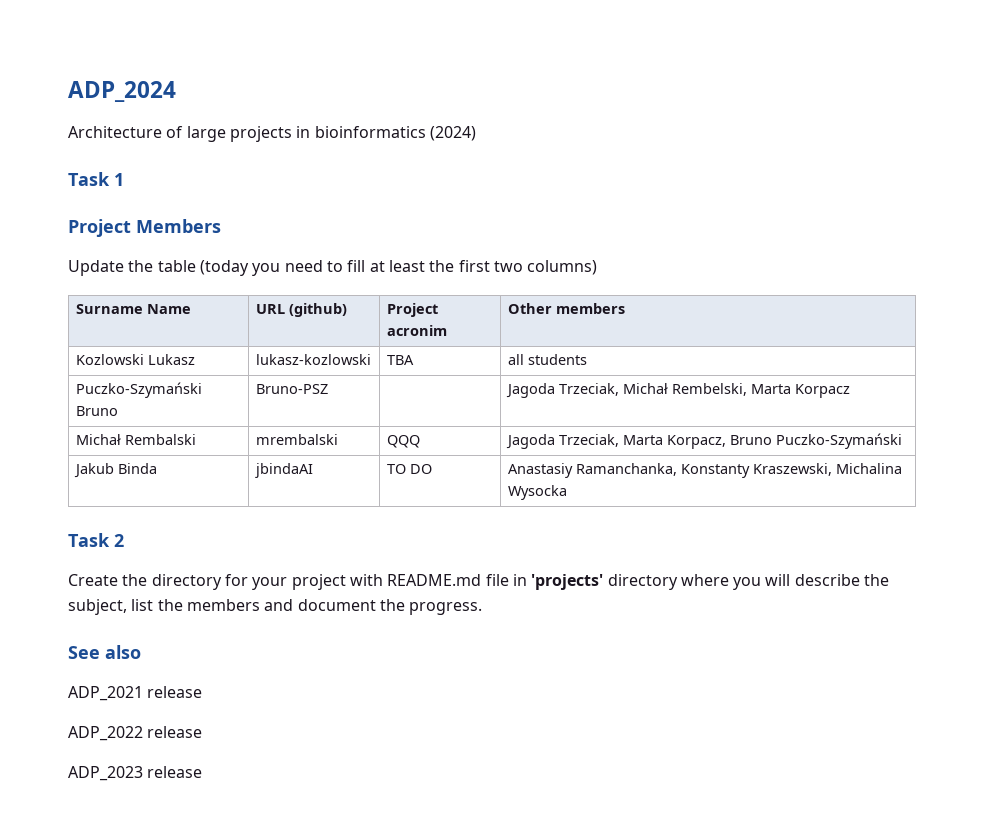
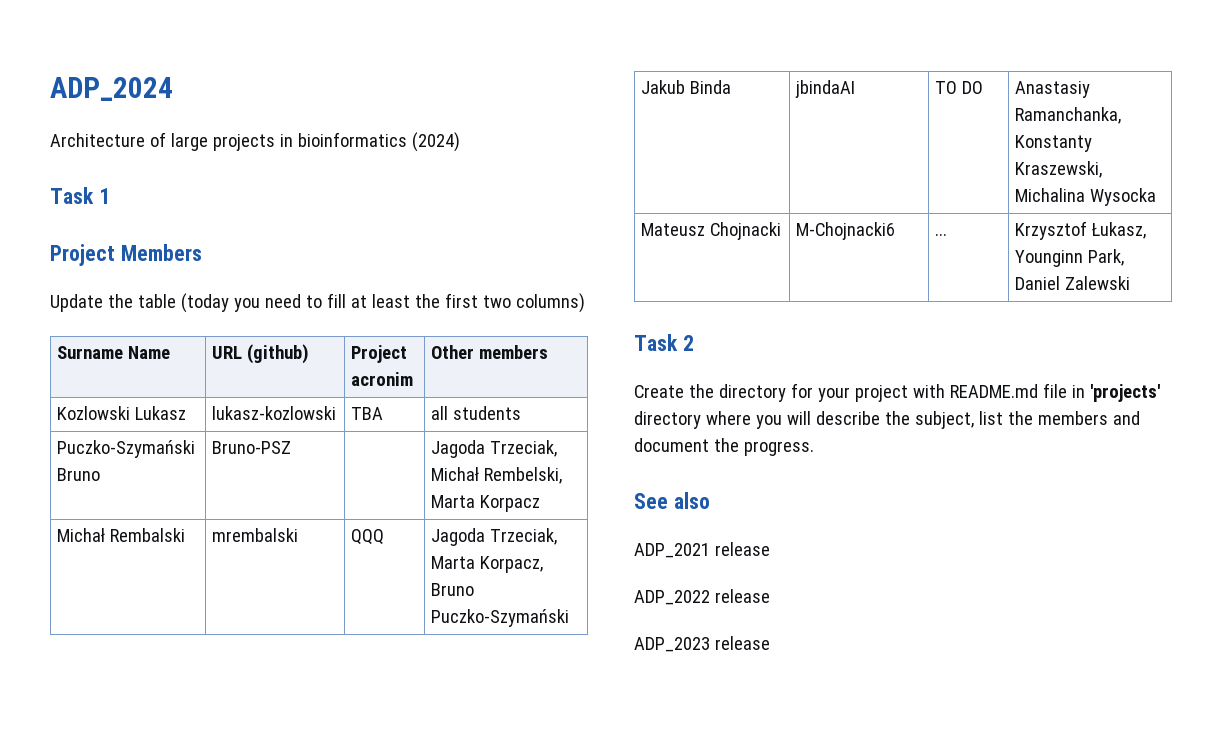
+ Mateusz Chojnacki | M-Chojnacki6 | ... | Krzysztof Łukasz, Younginn Park, Daniel Zalewski

